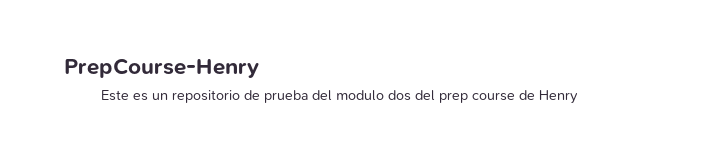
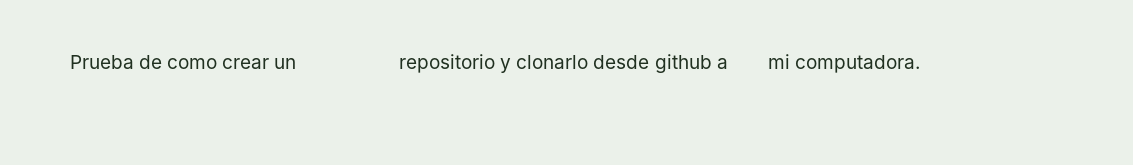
- PrepCourse-Henry
- Este es un repositorio de prueba del modulo dos del prep course de Henry
+ Prueba de como crear un repositorio y clonarlo desde github a mi computadora.

